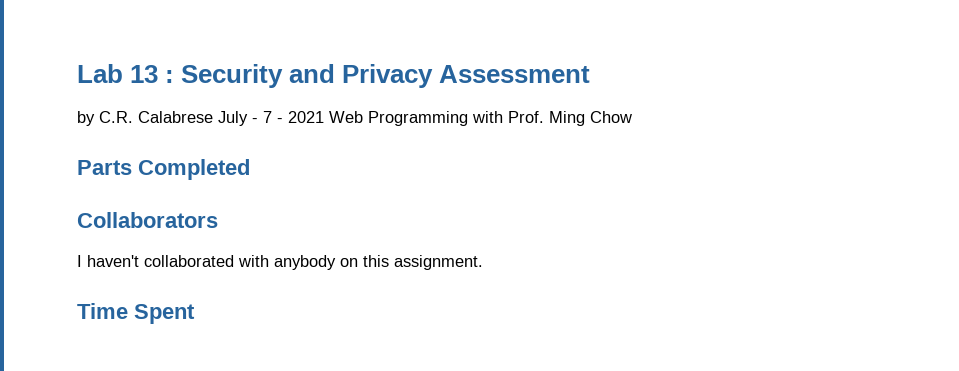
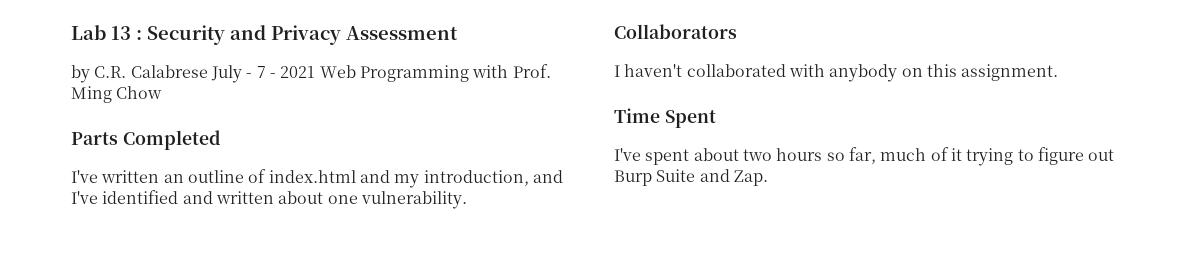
+ I've written an outline of index.html and my introduction, and I've identified and written about one vulnerability.
+ I've spent about two hours so far, much of it trying to figure out Burp Suite and Zap.

